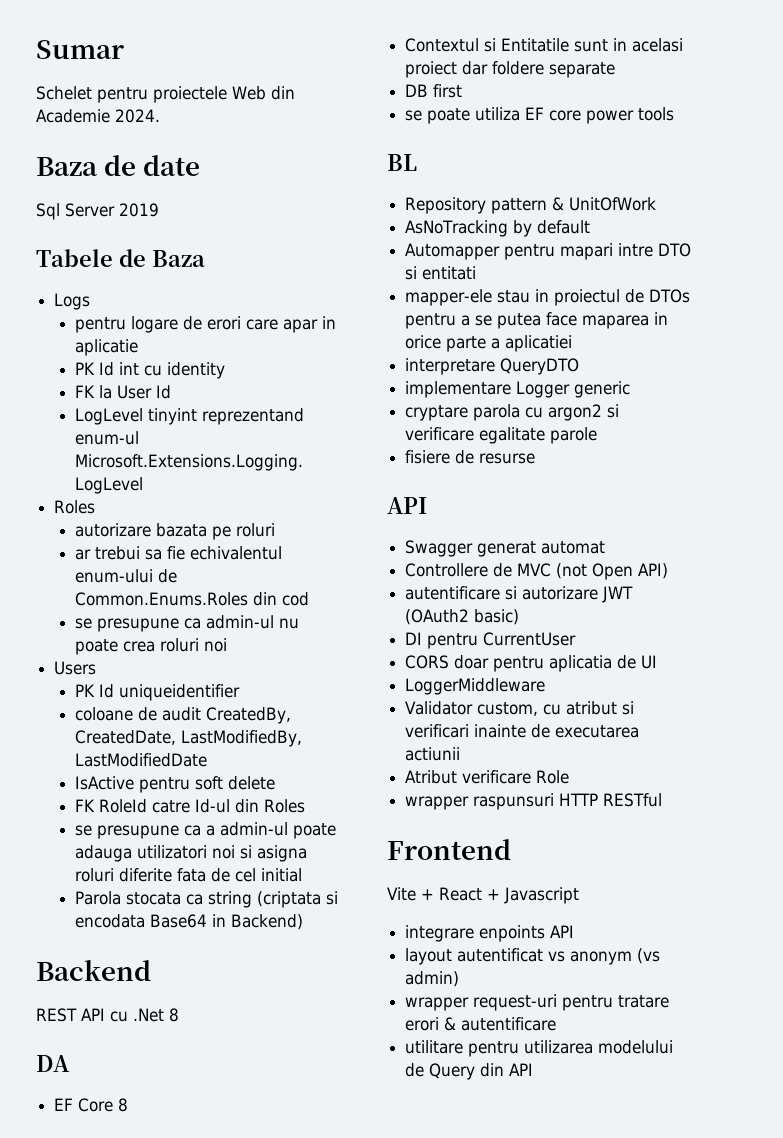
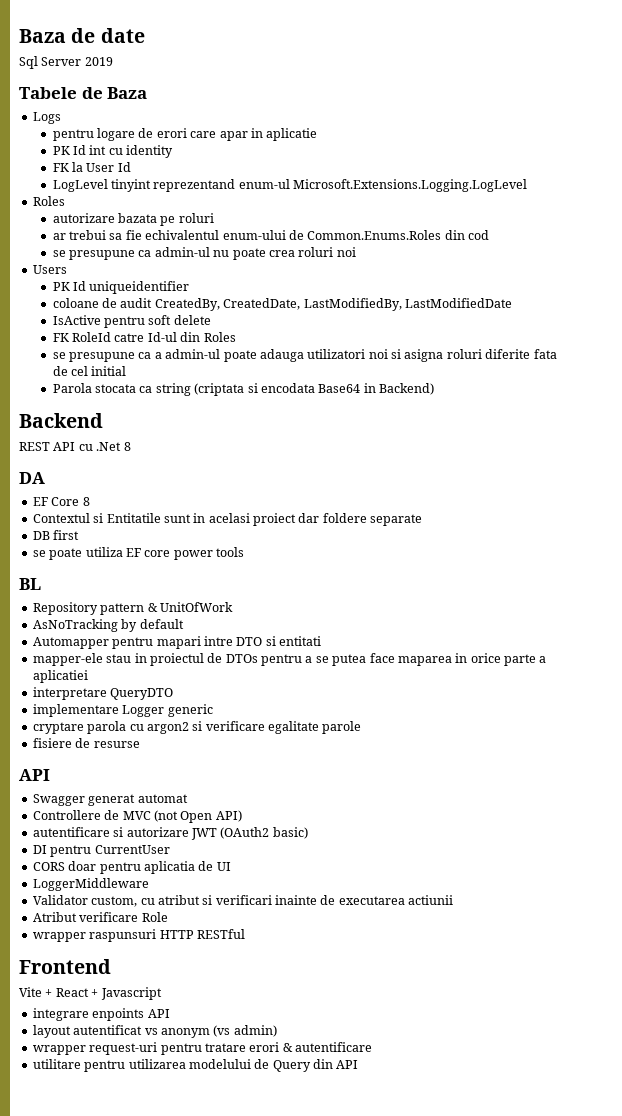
- Sumar
- Schelet pentru proiectele Web din Academie 2024.

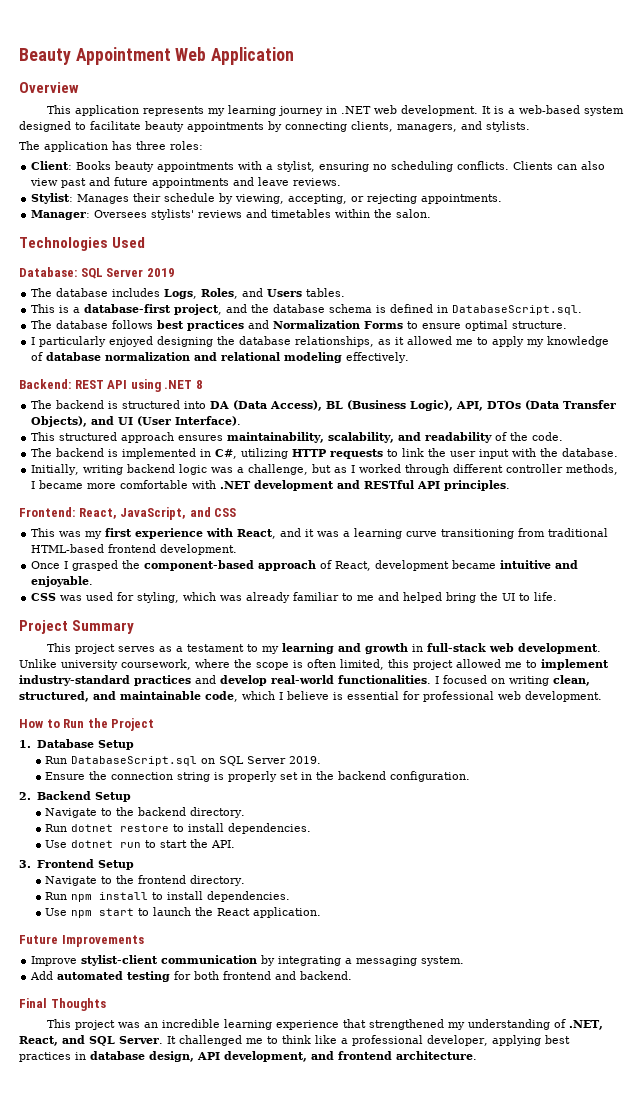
- Baza de date
- Sql Server 2019
- Tabele de Baza
- Logs
- pentru logare de erori care apar in aplicatie
- PK Id int cu identity
- FK la User Id
- LogLevel tinyint reprezentand enum-ul Microsoft.Extensions.Logging.LogLevel
- Roles
- autorizare bazata pe roluri
- ar trebui sa fie echivalentul enum-ului de Common.Enums.Roles din cod
- se presupune ca admin-ul nu poate crea roluri noi
- Users
- PK Id uniqueidentifier
- coloane de audit CreatedBy, CreatedDate, LastModifiedBy, LastModifiedDate
- IsActive pentru soft delete
- FK RoleId catre Id-ul din Roles
- se presupune ca a admin-ul poate adauga utilizatori noi si asigna roluri diferite fata de cel initial
- Parola stocata ca string (criptata si encodata Base64 in Backend)
- Backend
- REST API cu .Net 8
- DA
- EF Core 8
- Contextul si Entitatile sunt in acelasi proiect dar foldere separate
- DB first
- se poate utiliza EF core power tools
- BL
- Repository pattern & UnitOfWork
- AsNoTracking by default
- Automapper pentru mapari intre DTO si entitati
- mapper-ele stau in proiectul de DTOs pentru a se putea face maparea in orice parte a aplicatiei
- interpretare QueryDTO
- implementare Logger generic
- cryptare parola cu argon2 si verificare egalitate parole
- fisiere de resurse
- API
- Swagger generat automat
- Controllere de MVC (not Open API)
- autentificare si autorizare JWT (OAuth2 basic)
- DI pentru CurrentUser
- CORS doar pentru aplicatia de UI
- LoggerMiddleware
- Validator custom, cu atribut si verificari inainte de executarea actiunii
- Atribut verificare Role
- wrapper raspunsuri HTTP RESTful
- Frontend
- Vite + React + Javascript
- integrare enpoints API
- layout autentificat vs anonym (vs admin)
- wrapper request-uri pentru tratare erori & autentificare
- utilitare pentru utilizarea modelului de Query din API
+ Beauty Appointment Web Application
+ Overview
+ This application represents my learning journey in .NET web development. It is a web-based system designed to facilitate beauty appointments by connecting clients, managers, and stylists.
+ The application has three roles:
+ Client: Books beauty appointments with a stylist, ensuring no scheduling conflicts. Clients can also view past and future appointments and leave reviews.
+ Stylist: Manages their schedule by viewing, accepting, or rejecting appointments.
+ Manager: Oversees stylists' reviews and timetables within the salon.
+ Technologies Used
+ Database: SQL Server 2019
+ The database includes Logs, Roles, and Users tables.
+ This is a database-first project, and the database schema is defined in DatabaseScript.sql.
+ The database follows best practices and Normalization Forms to ensure optimal structure.
+ I particularly enjoyed designing the database relationships, as it allowed me to apply my knowledge of database normalization and relational modeling effectively.
+ Backend: REST API using .NET 8
+ The backend is structured into DA (Data Access), BL (Business Logic), API, DTOs (Data Transfer Objects), and UI (User Interface).
+ This structured approach ensures maintainability, scalability, and readability of the code.
+ The backend is implemented in C#, utilizing HTTP requests to link the user input with the database.
+ Initially, writing backend logic was a challenge, but as I worked through different controller methods, I became more comfortable with .NET development and RESTful API principles.
+ Frontend: React, JavaScript, and CSS
+ This was my first experience with React, and it was a learning curve transitioning from traditional HTML-based frontend development.
+ Once I grasped the component-based approach of React, development became intuitive and enjoyable.
+ CSS was used for styling, which was already familiar to me and helped bring the UI to life.
+ Project Summary
+ This project serves as a testament to my learning and growth in full-stack web development. Unlike university coursework, where the scope is often limited, this project allowed me to implement industry-standard practices and develop real-world functionalities. I focused on writing clean, structured, and maintainable code, which I believe is essential for professional web development.
+ How to Run the Project
+ 1. Database Setup
+ Run DatabaseScript.sql on SQL Server 2019.
+ Ensure the connection string is properly set in the backend configuration.
+ 2. Backend Setup
+ Navigate to the backend directory.
+ Run dotnet restore to install dependencies.
+ Use dotnet run to start the API.
+ 3. Frontend Setup
+ Navigate to the frontend directory.
+ Run npm install to install dependencies.
+ Use npm start to launch the React application.
+ Future Improvements
+ Improve stylist-client communication by integrating a messaging system.
+ Add automated testing for both frontend and backend.
+ Final Thoughts
+ This project was an incredible learning experience that strengthened my understanding of .NET, React, and SQL Server. It challenged me to think like a professional developer, applying best practices in database design, API development, and frontend architecture.

